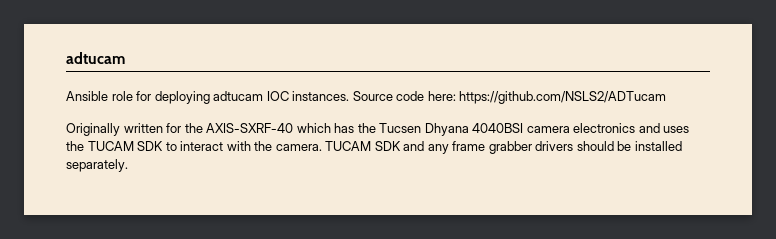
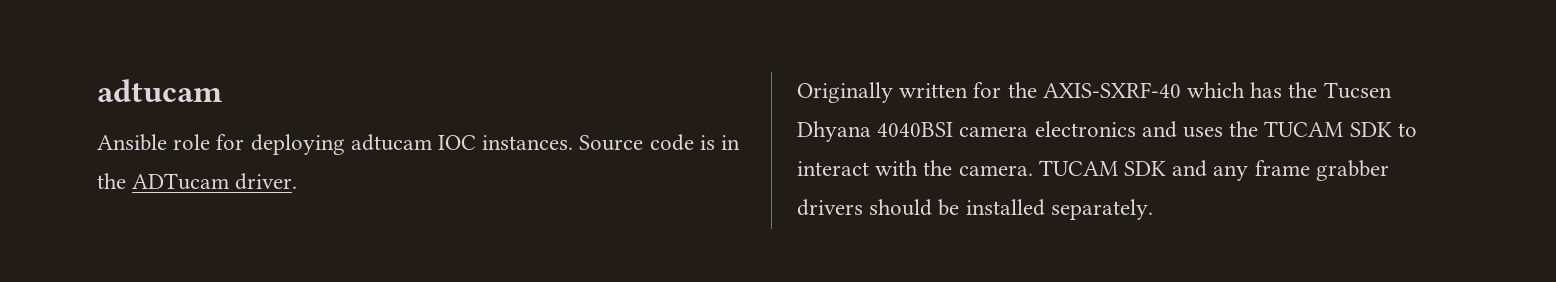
- Source code here: https://github.com/NSLS2/ADTucam
+ Source code is in the ADTucam driver.

